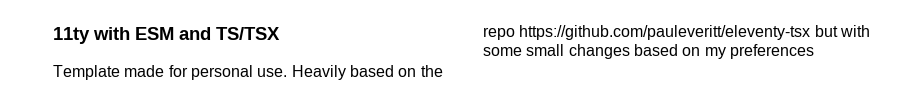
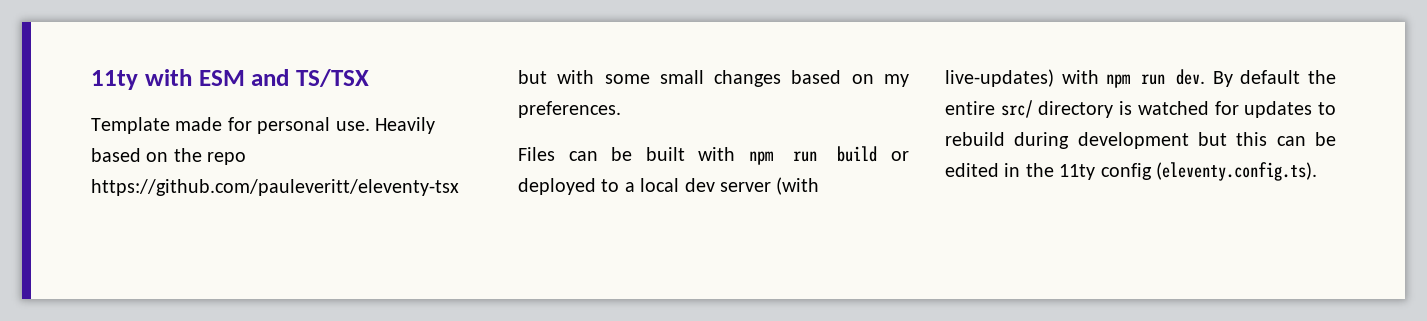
- Heavily based on the repo https://github.com/pauleveritt/eleventy-tsx but with some small changes based on my preferences
+ Heavily based on the repo https://github.com/pauleveritt/eleventy-tsx but with some small changes based on my preferences.
+ Files can be built with npm run build or deployed to a local dev server (with live-updates) with npm run dev. By default the entire src/ directory is watched for updates to rebuild during development but this can be edited in the 11ty config (eleventy.config.ts).

